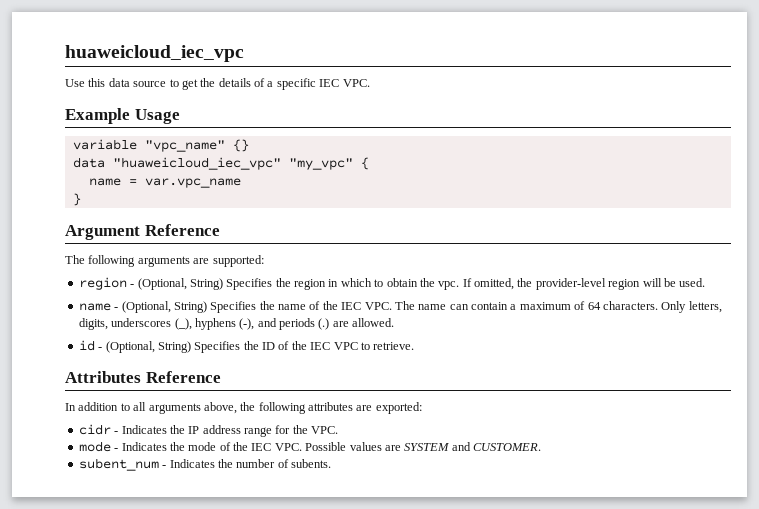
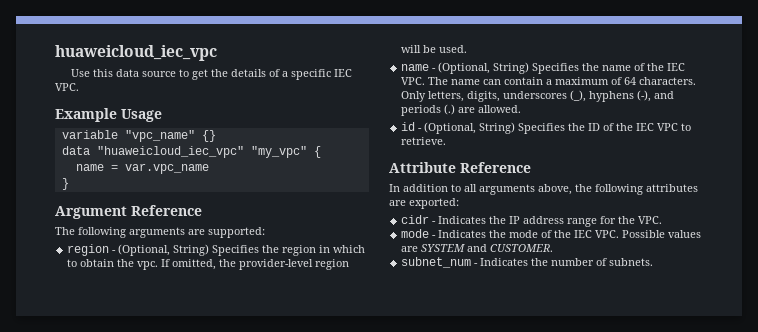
- Attributes Reference
+ Attribute Reference
- subent_num - Indicates the number of subents.
+ subnet_num - Indicates the number of subnets.

